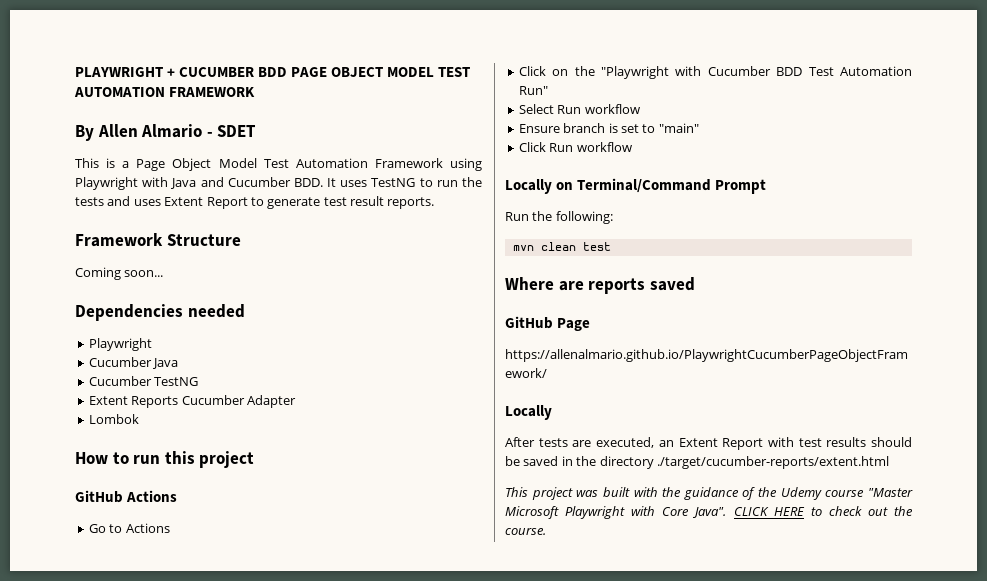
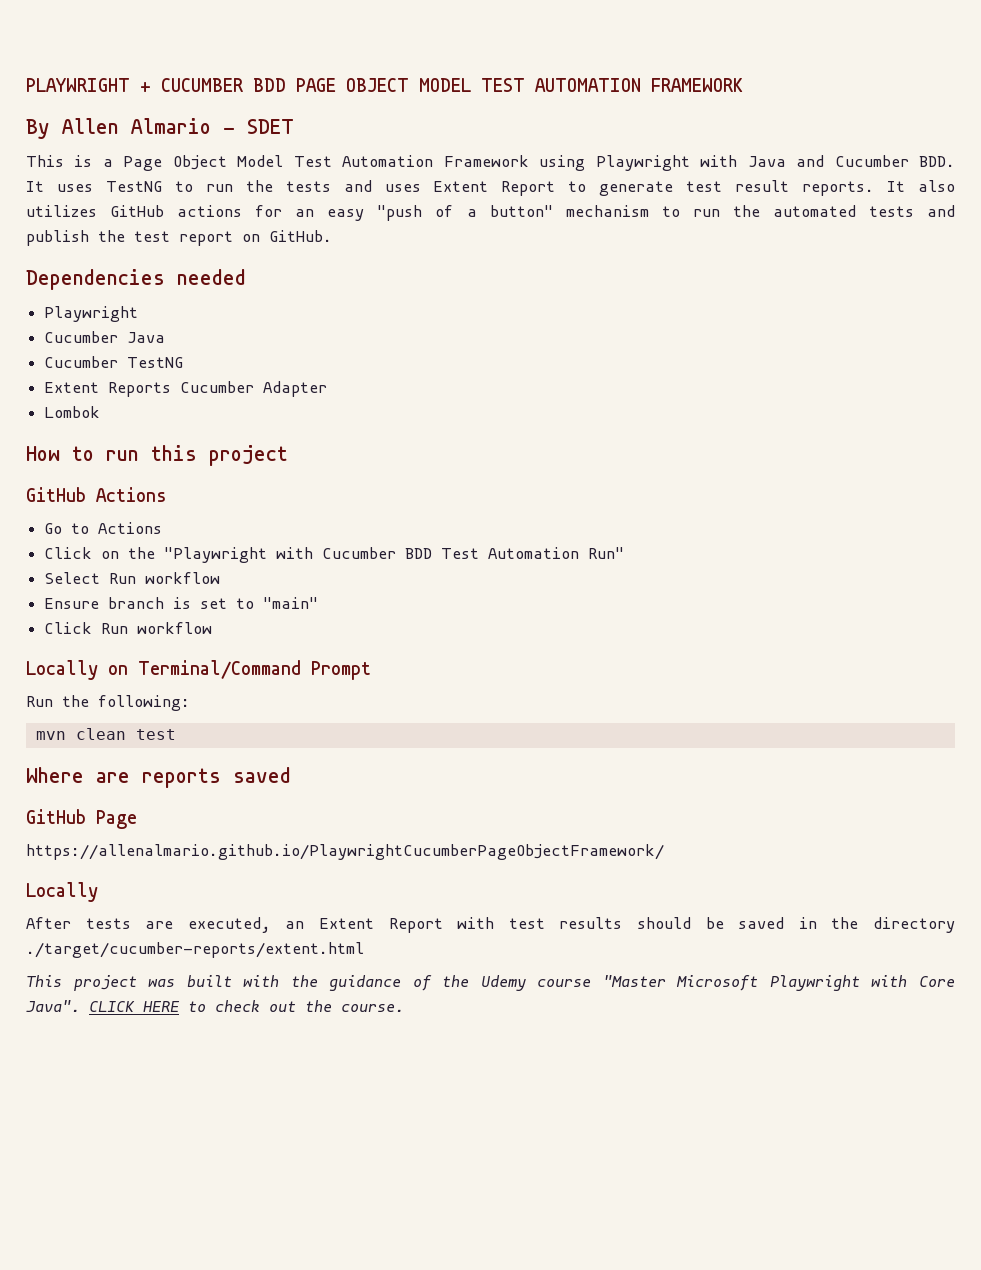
- This is a Page Object Model Test Automation Framework using Playwright with Java and Cucumber BDD. It uses TestNG to run the tests and uses Extent Report to generate test result reports.
- Framework Structure
- Coming soon...
+ This is a Page Object Model Test Automation Framework using Playwright with Java and Cucumber BDD. It uses TestNG to run the tests and uses Extent Report to generate test result reports. It also utilizes GitHub actions for an easy "push of a button" mechanism to run the automated tests and publish the test report on GitHub.

